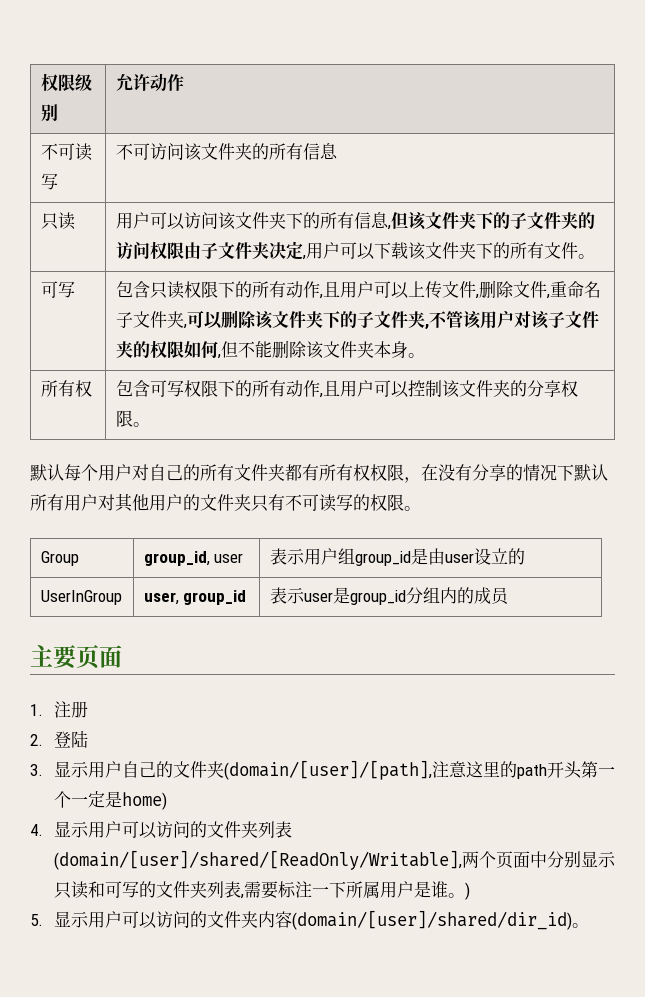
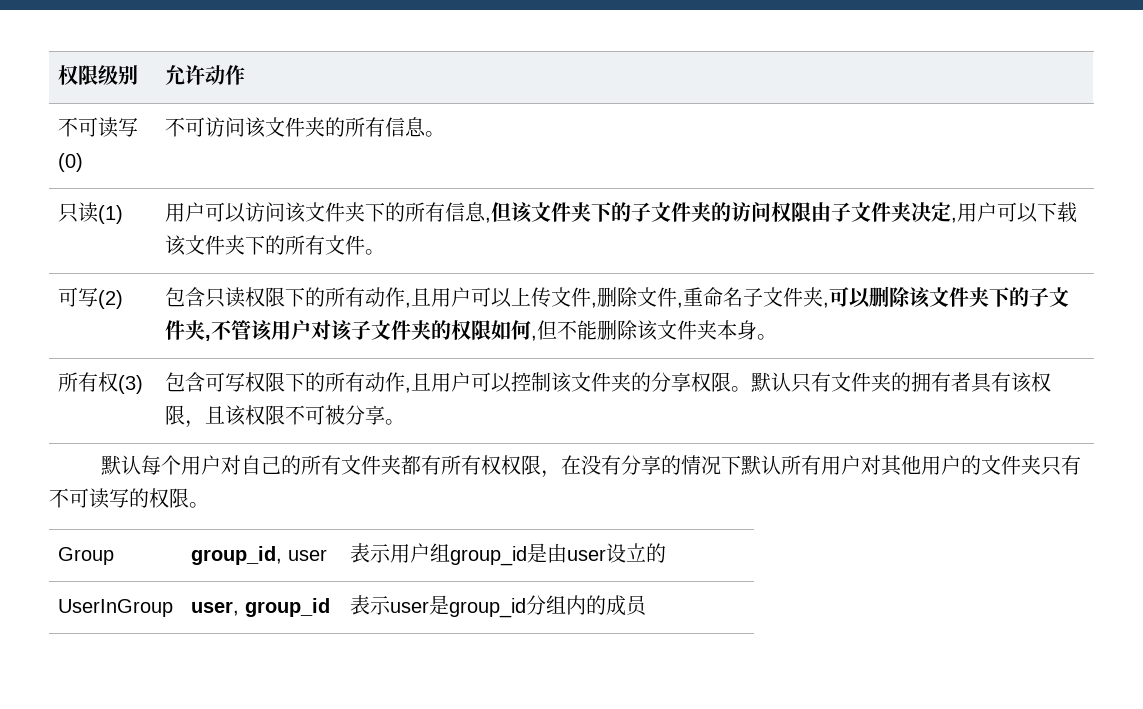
- 不可读写 | 不可访问该文件夹的所有信息
- 只读 | 用户可以访问该文件夹下的所有信息,但该文件夹下的子文件夹的访问权限由子文件夹决定,用户可以下载该文件夹下的所有文件。
- 可写
+ 不可读写(0) | 不可访问该文件夹的所有信息。
+ 只读(1) | 用户可以访问该文件夹下的所有信息,但该文件夹下的子文件夹的访问权限由子文件夹决定,用户可以下载该文件夹下的所有文件。
+ 可写(2)
- 所有权 | 包含可写权限下的所有动作,且用户可以控制该文件夹的分享权限。
+ 所有权(3) | 包含可写权限下的所有动作,且用户可以控制该文件夹的分享权限。默认只有文件夹的拥有者具有该权限，且该权限不可被分享。
- 主要页面
- 1.注册
- 2.登陆
- 3.显示用户自己的文件夹(domain/[user]/[path],注意这里的path开头第一个一定是home)
- 4.显示用户可以访问的文件夹列表(domain/[user]/shared/[ReadOnly/Writable],两个页面中分别显示只读和可写的文件夹列表,需要标注一下所属用户是谁。)
- 5.显示用户可以访问的文件夹内容(domain/[user]/shared/dir_id)。

